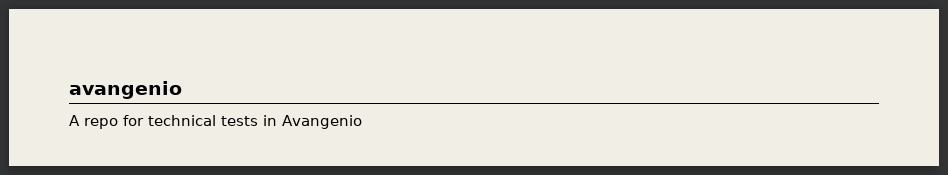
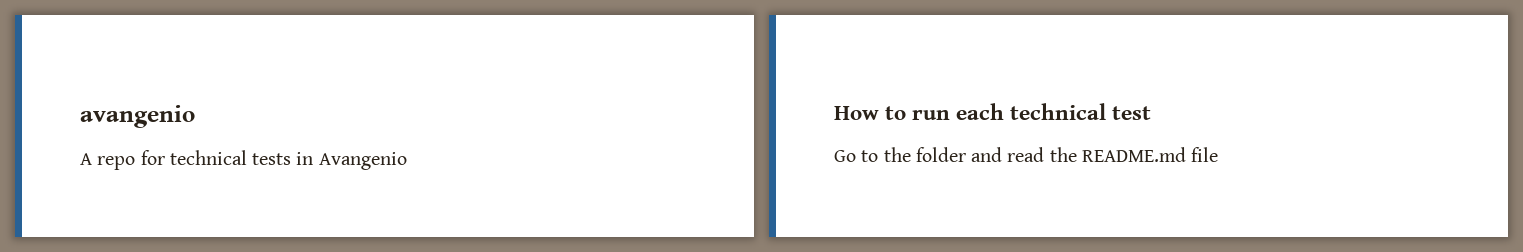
+ How to run each technical test
+ Go to the folder and read the README.md file

